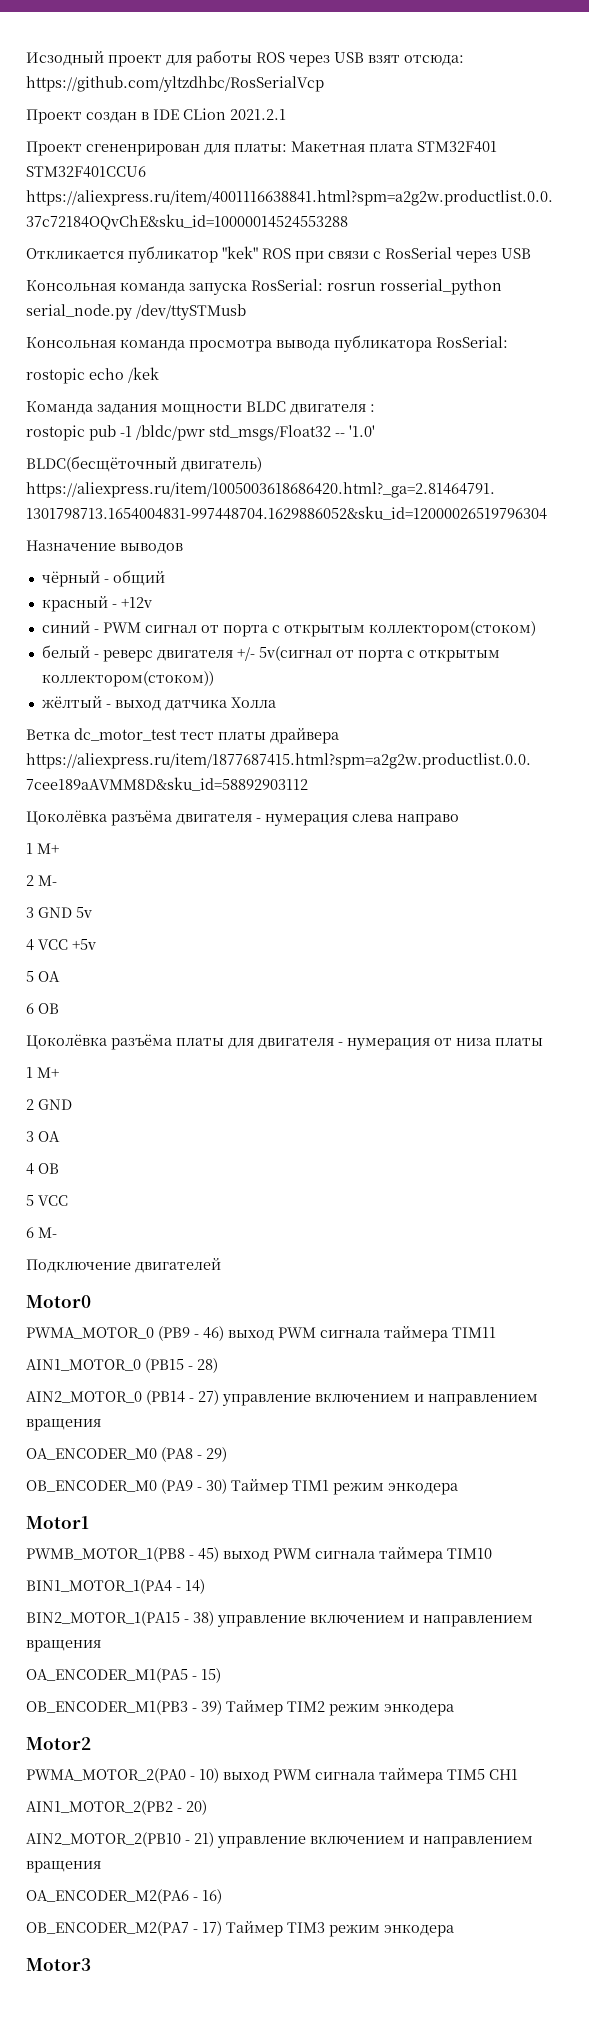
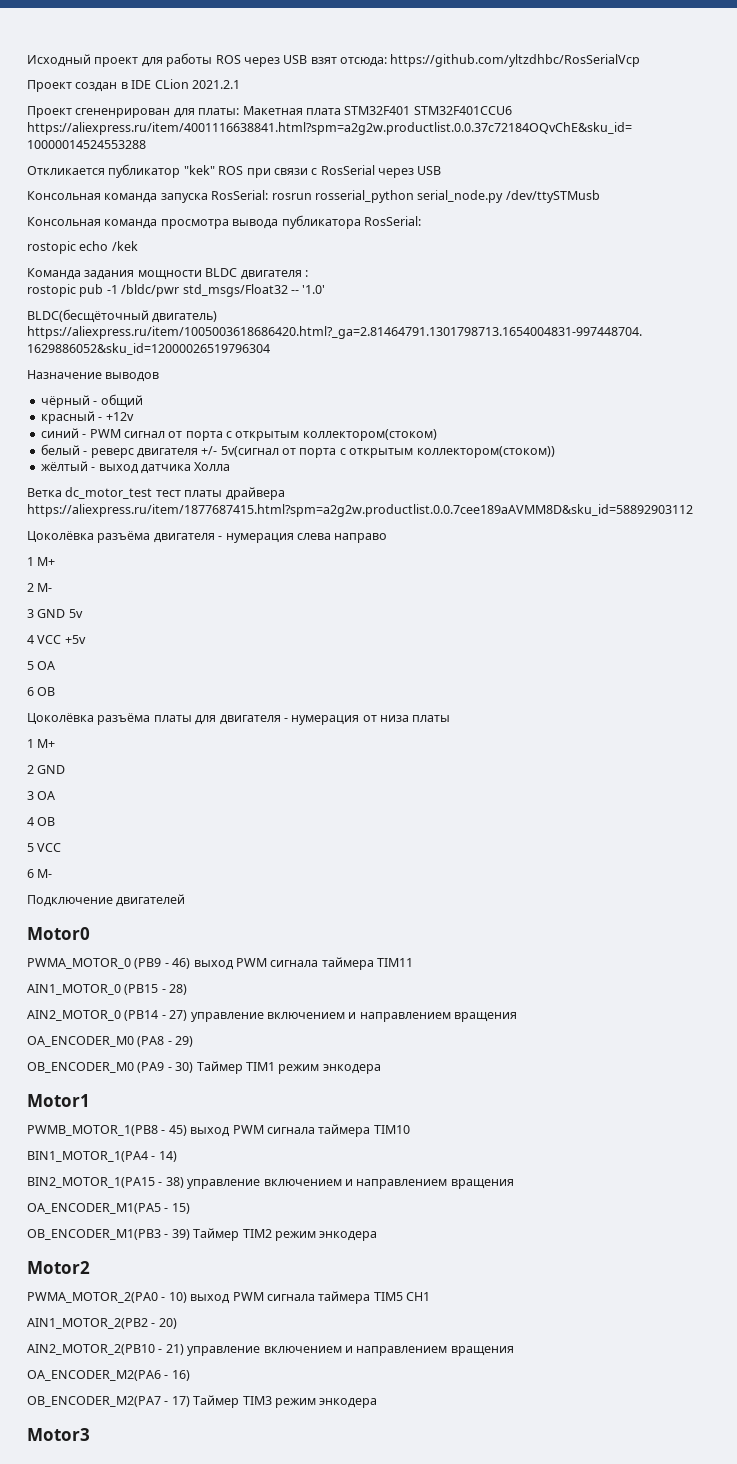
- Исзодный проект для работы ROS через USB взят отсюда: https://github.com/yltzdhbc/RosSerialVcp
+ Исходный проект для работы ROS через USB взят отсюда: https://github.com/yltzdhbc/RosSerialVcp

